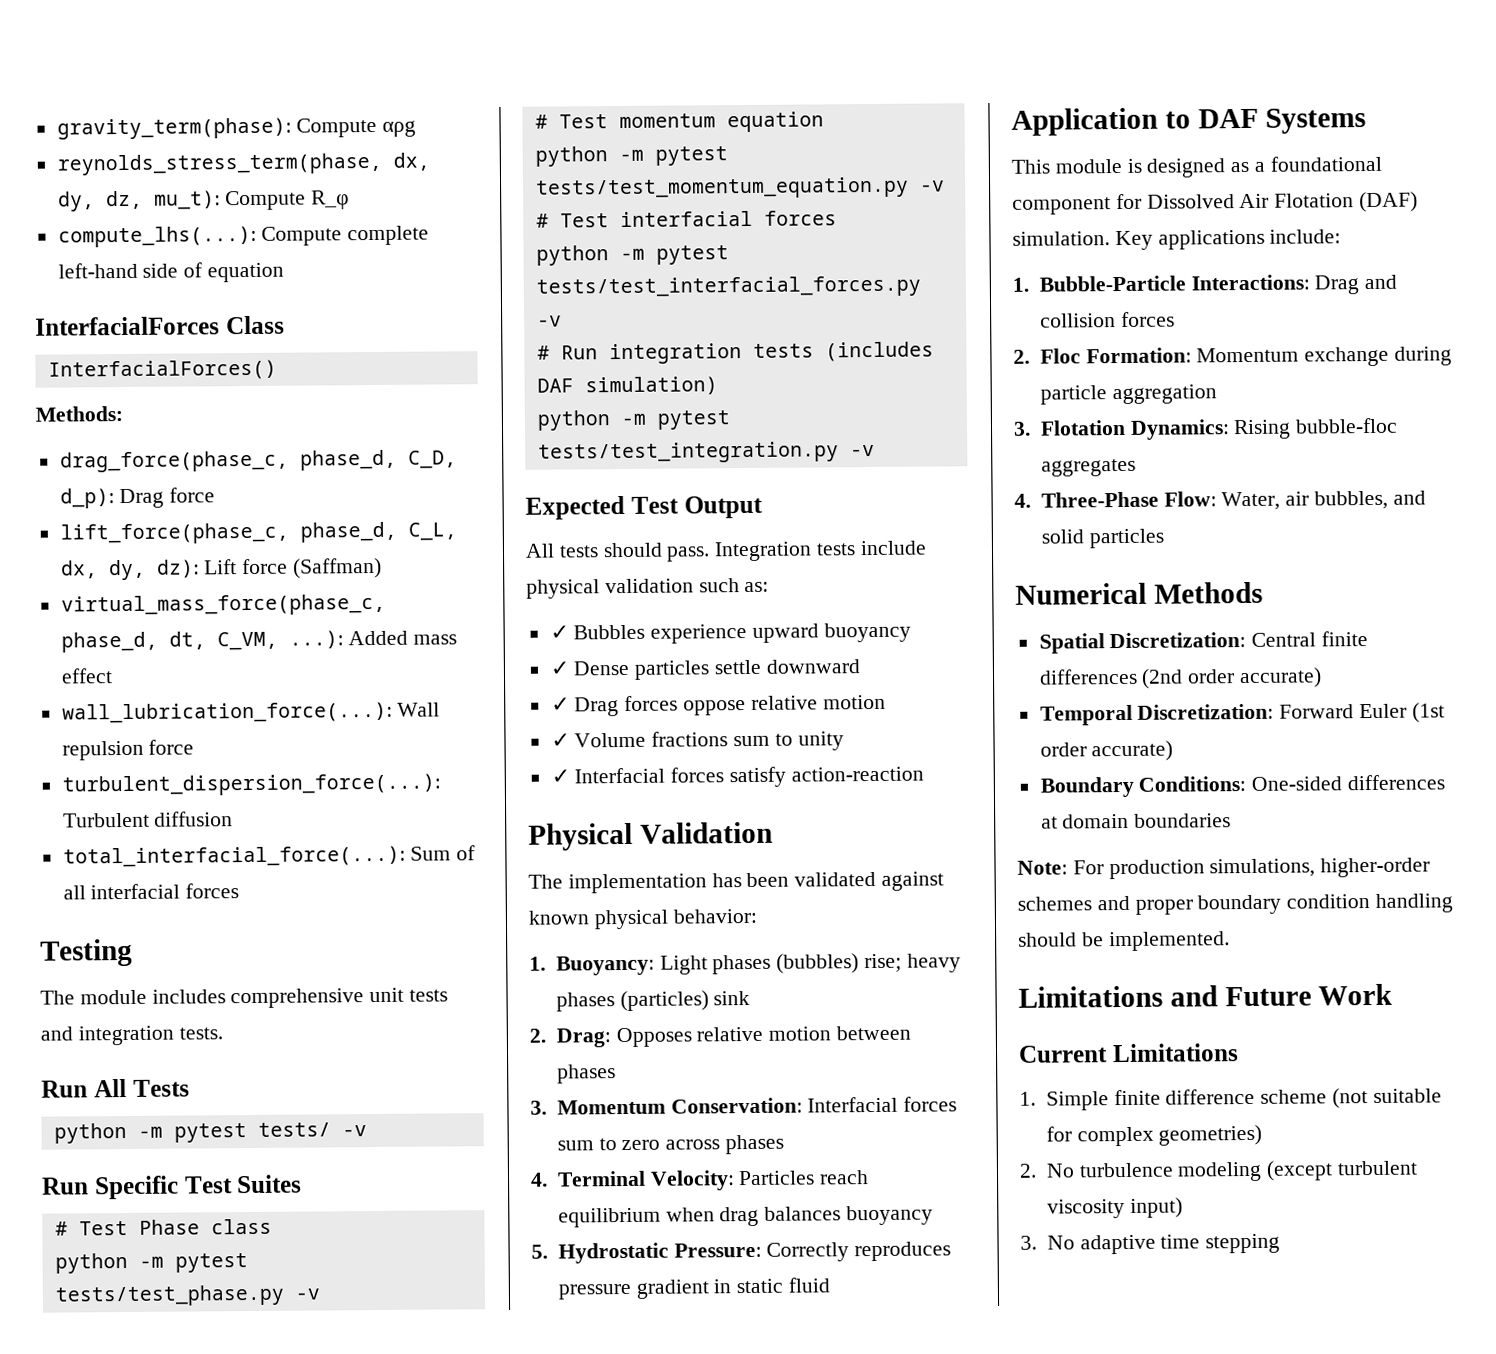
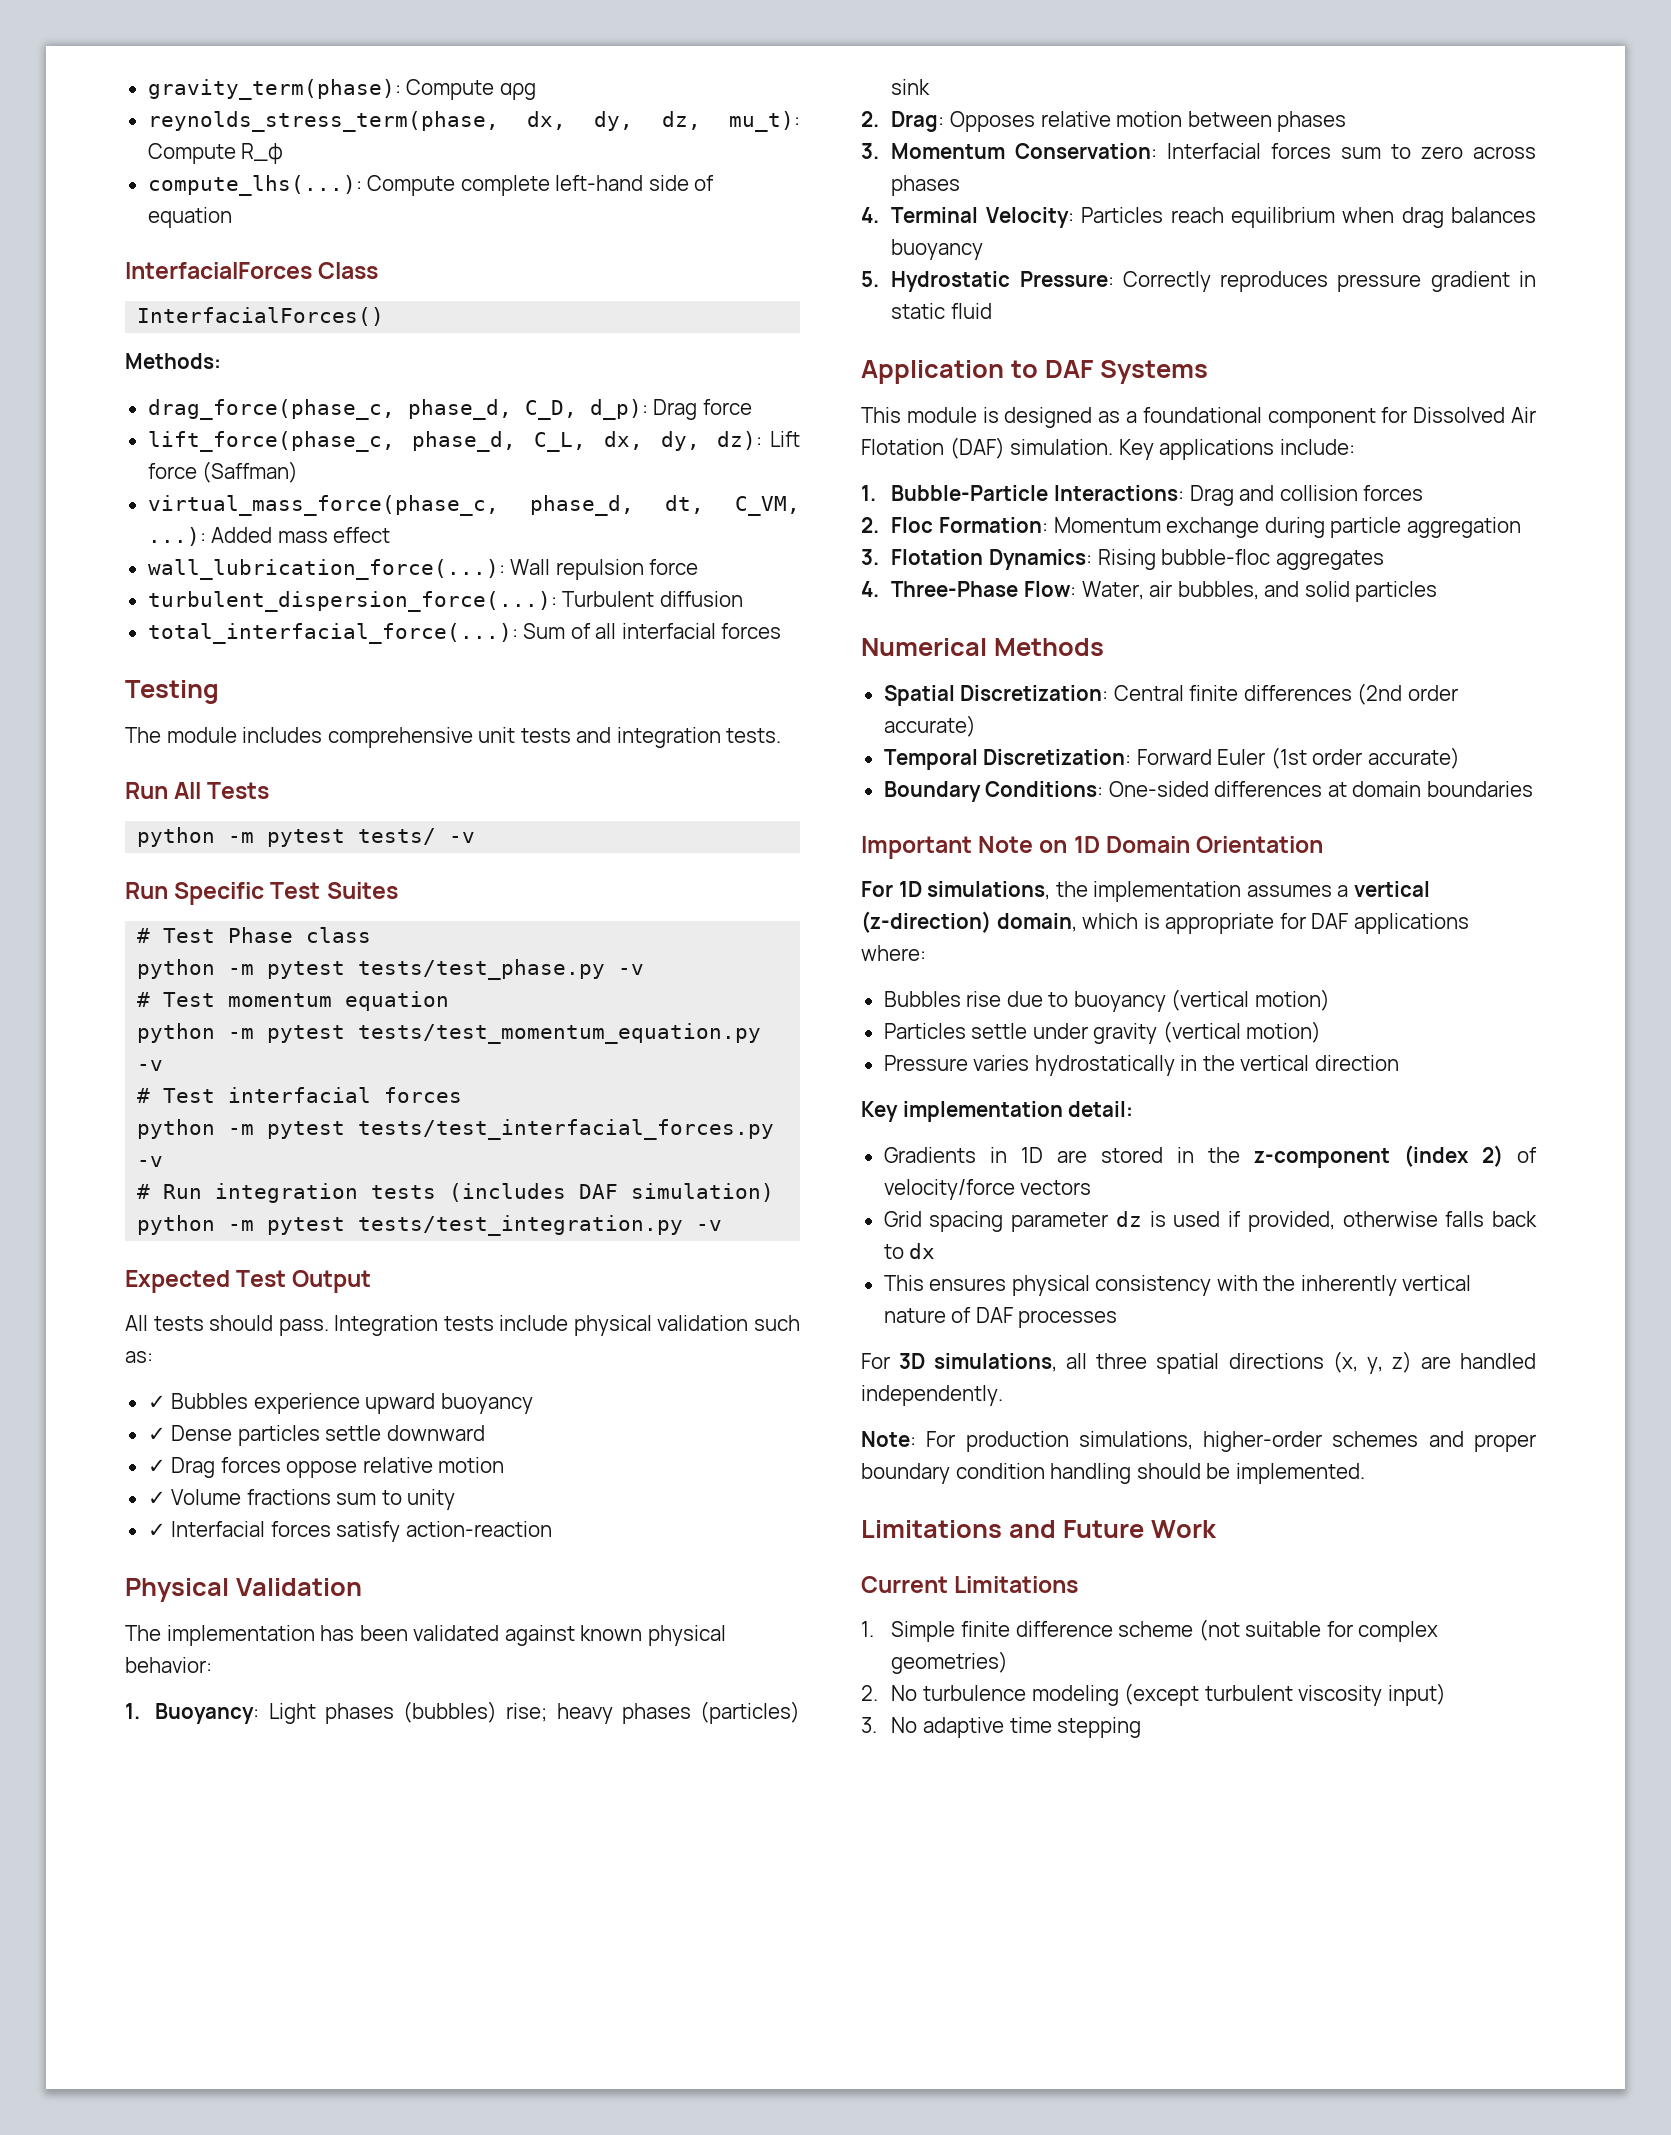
+ Important Note on 1D Domain Orientation
+ For 1D simulations, the implementation assumes a vertical (z-direction) domain, which is appropriate for DAF applications where:
+ Bubbles rise due to buoyancy (vertical motion)
+ Particles settle under gravity (vertical motion)
+ Pressure varies hydrostatically in the vertical direction
+ Key implementation detail:
+ Gradients in 1D are stored in the z-component (index 2) of velocity/force vectors
+ Grid spacing parameter dz is used if provided, otherwise falls back to dx
+ This ensures physical consistency with the inherently vertical nature of DAF processes
+ For 3D simulations, all three spatial directions (x, y, z) are handled independently.

